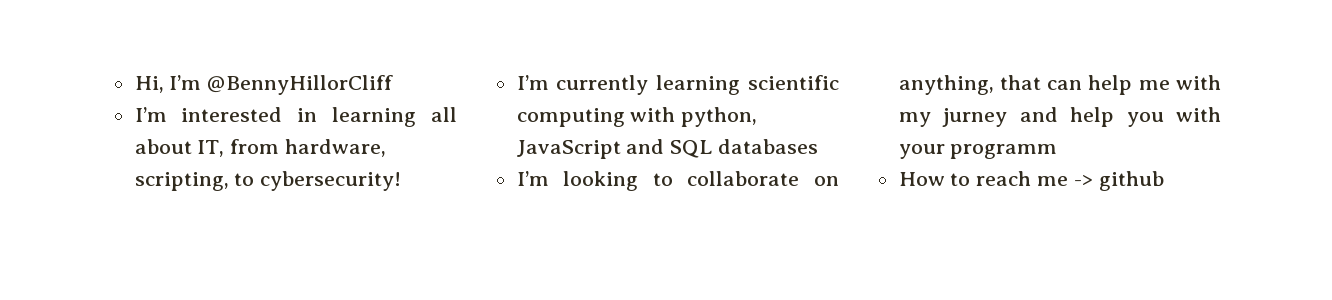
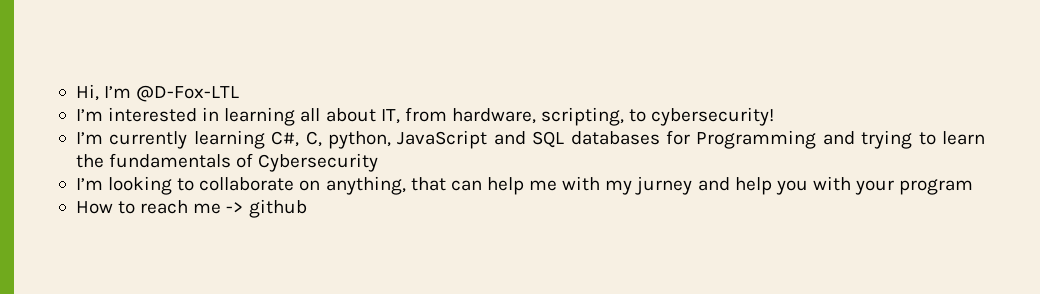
- Hi, I’m @BennyHillorCliff
+ Hi, I’m @D-Fox-LTL
- I’m currently learning scientific computing with python, JavaScript and SQL databases
+ I’m currently learning C#, C, python, JavaScript and SQL databases for Programming and trying to learn the fundamentals of Cybersecurity
- I’m looking to collaborate on anything, that can help me with my jurney and help you with your programm
+ I’m looking to collaborate on anything, that can help me with my jurney and help you with your program

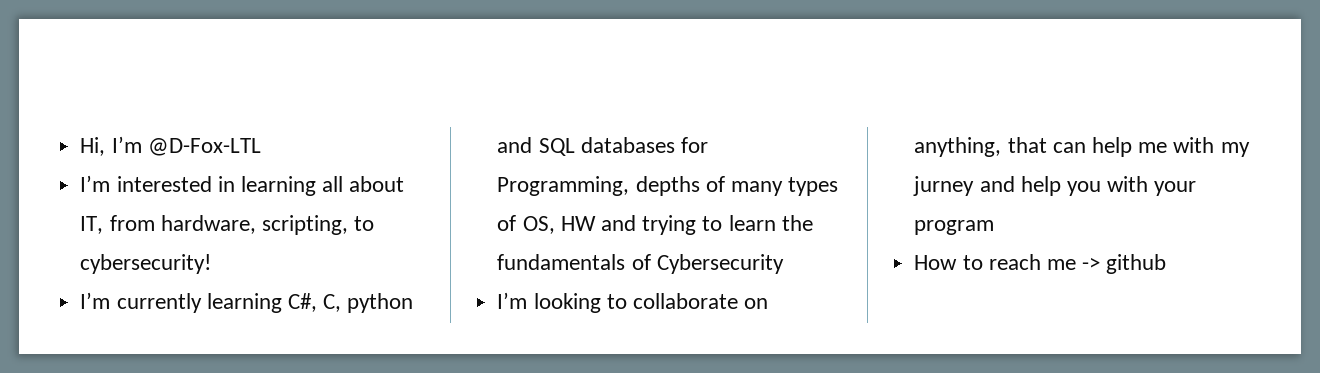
- I’m currently learning C#, C, python, JavaScript and SQL databases for Programming and trying to learn the fundamentals of Cybersecurity
+ I’m currently learning C#, C, python and SQL databases for Programming, depths of many types of OS, HW and trying to learn the fundamentals of Cybersecurity

